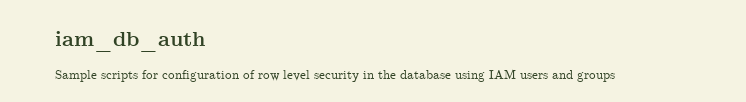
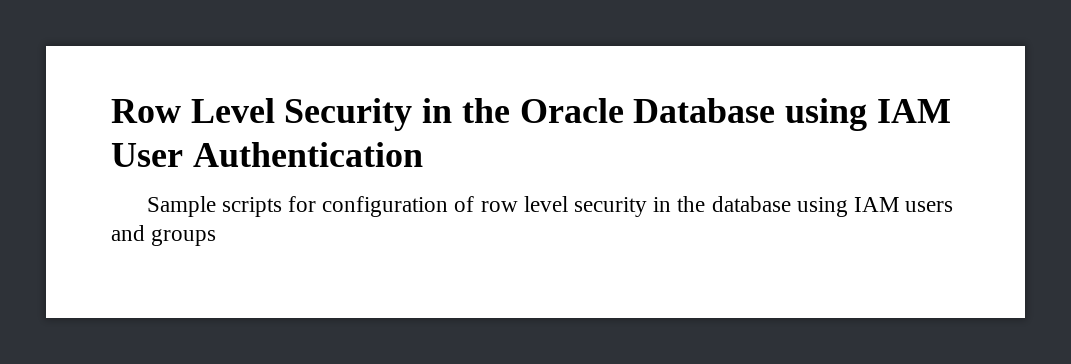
- iam_db_auth
+ Row Level Security in the Oracle Database using IAM User Authentication

